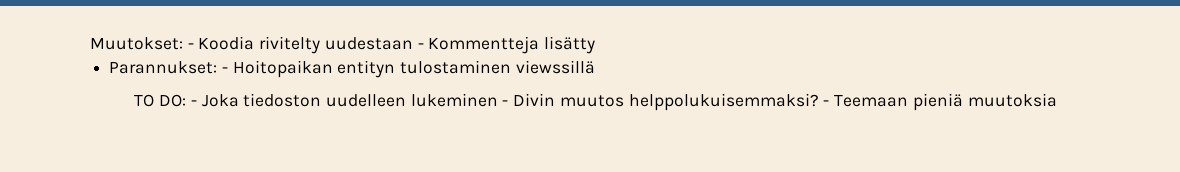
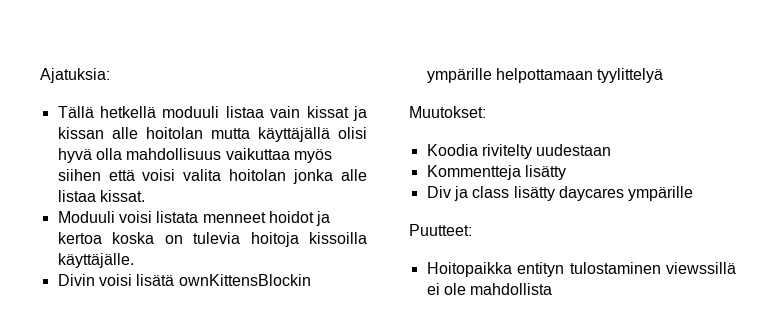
+ Ajatuksia:
+ Tällä hetkellä moduuli listaa vain kissat ja kissan alle hoitolan mutta käyttäjällä olisi hyvä olla mahdollisuus vaikuttaa myös siihen että voisi valita hoitolan jonka alle listaa kissat.
+ Moduuli voisi listata menneet hoidot ja kertoa koska on tulevia hoitoja kissoilla käyttäjälle.
+ Divin voisi lisätä ownKittensBlockin ympärille helpottamaan tyylittelyä
- Muutokset: - Koodia rivitelty uudestaan - Kommentteja lisätty
+ Muutokset:
+ Koodia rivitelty uudestaan
+ Kommentteja lisätty
- Parannukset: - Hoitopaikan entityn tulostaminen viewssillä
- TO DO: - Joka tiedoston uudelleen lukeminen - Divin muutos helppolukuisemmaksi? - Teemaan pieniä muutoksia
+ Div ja class lisätty daycares ympärille
+ Puutteet:
+ Hoitopaikka entityn tulostaminen viewssillä ei ole mahdollista

